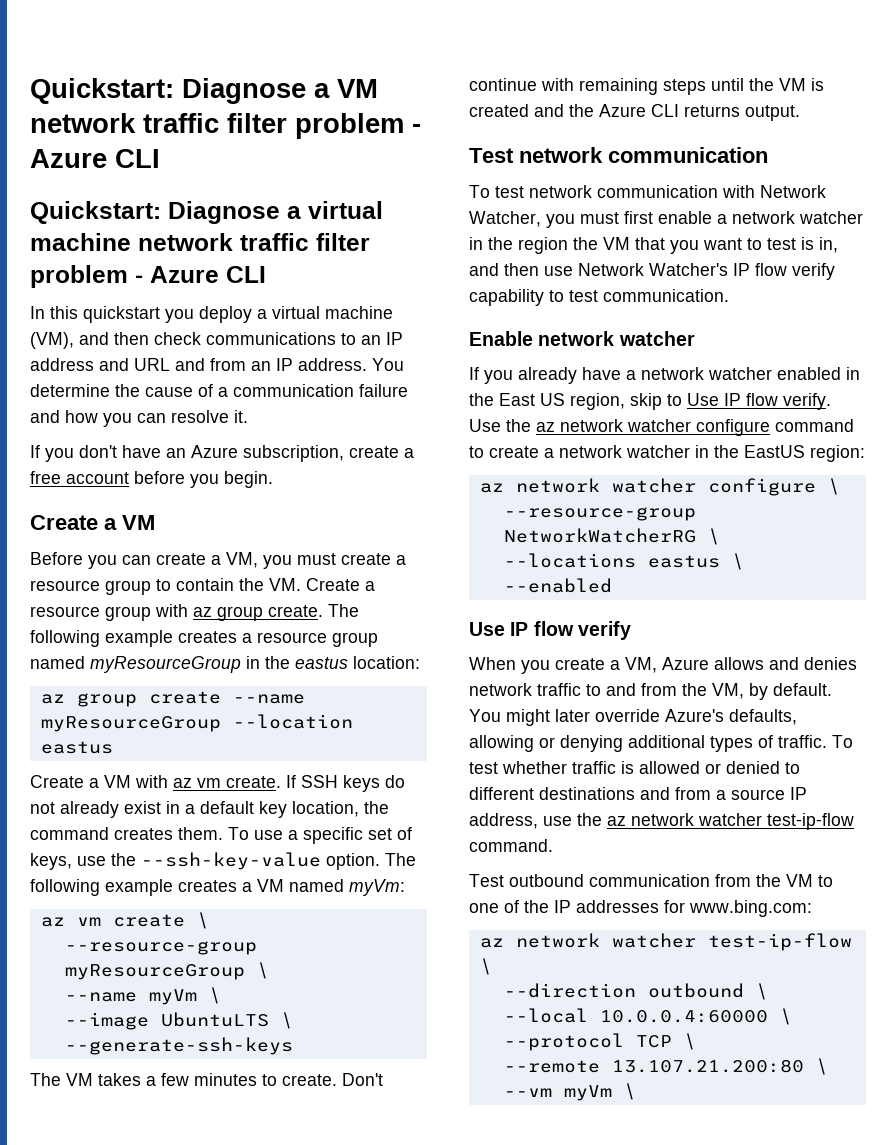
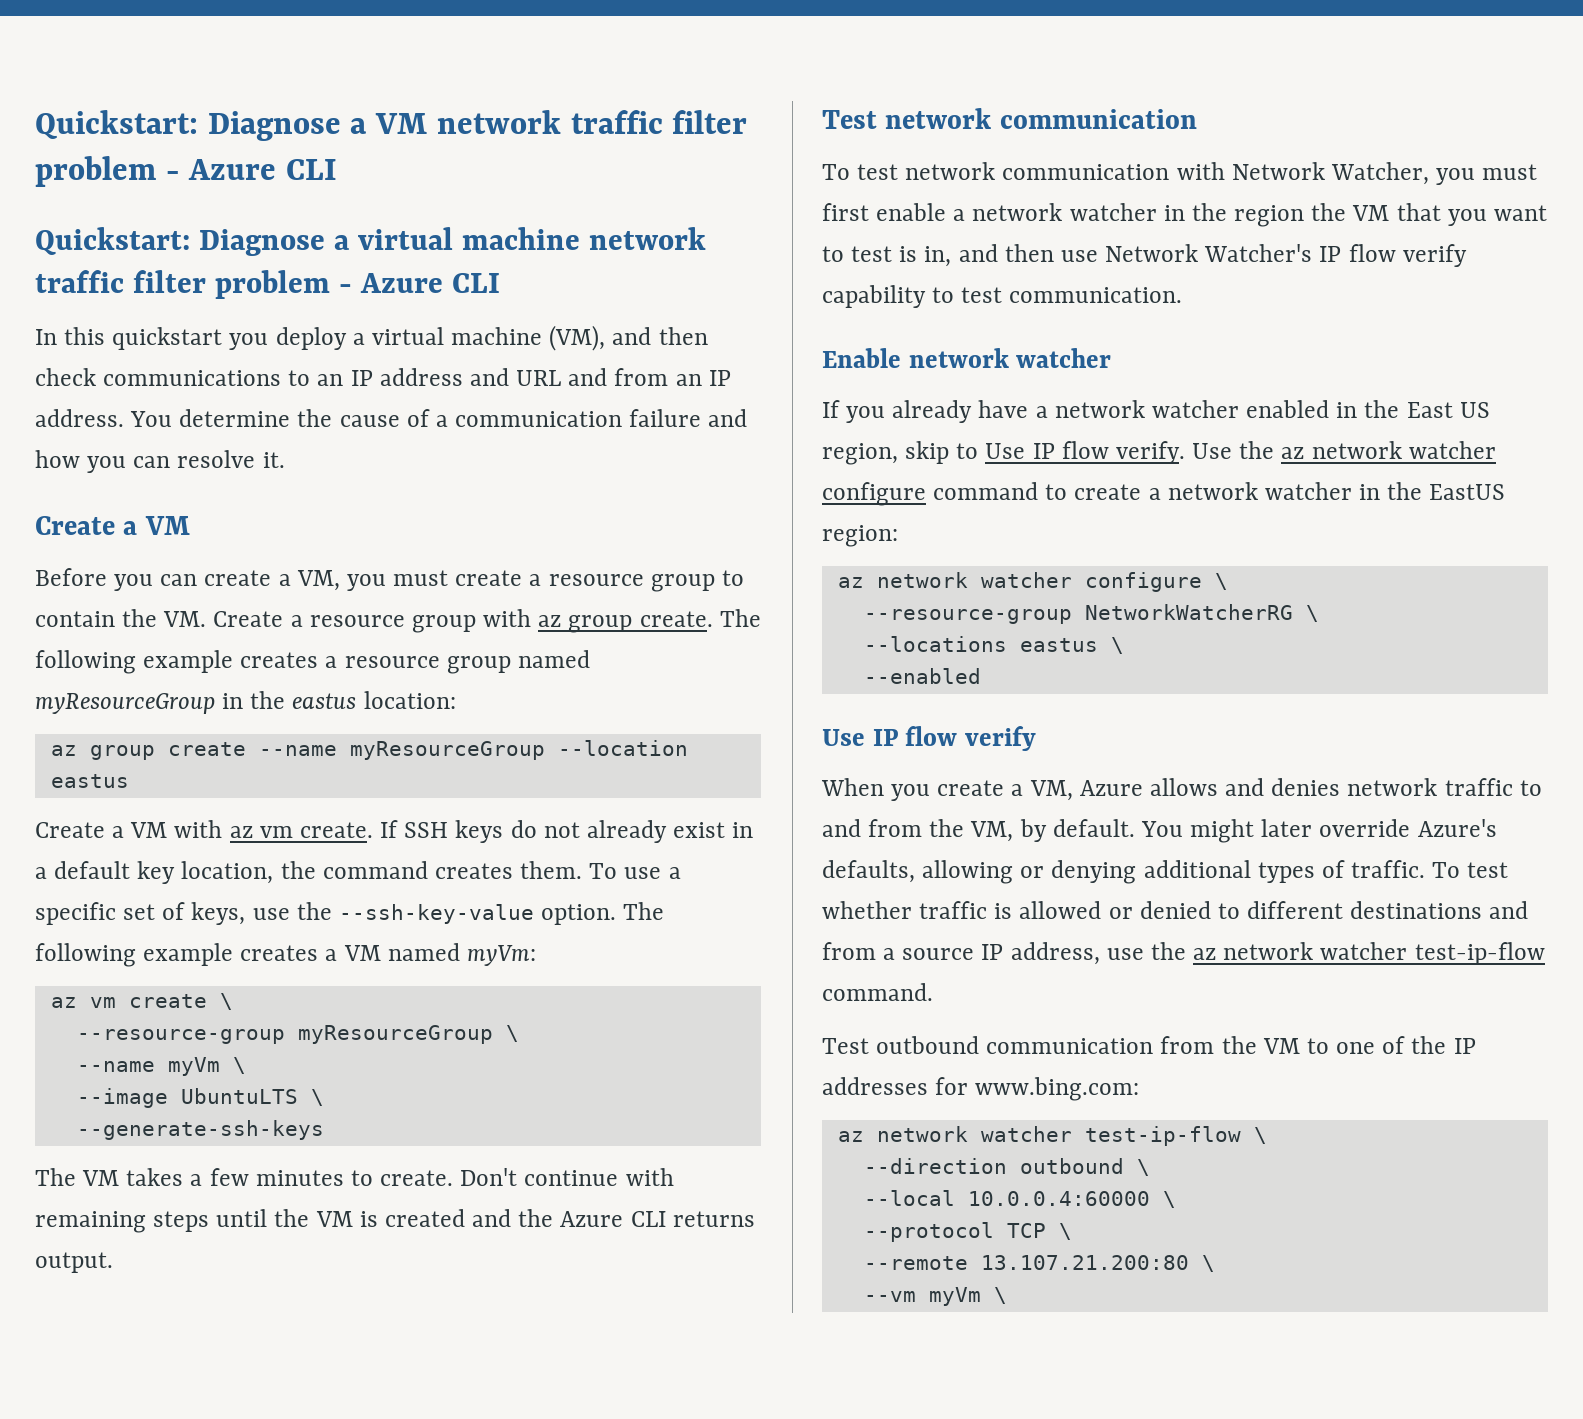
- If you don't have an Azure subscription, create a free account before you begin.

